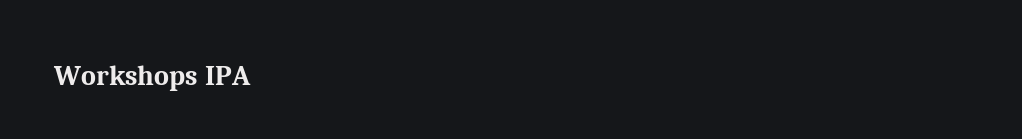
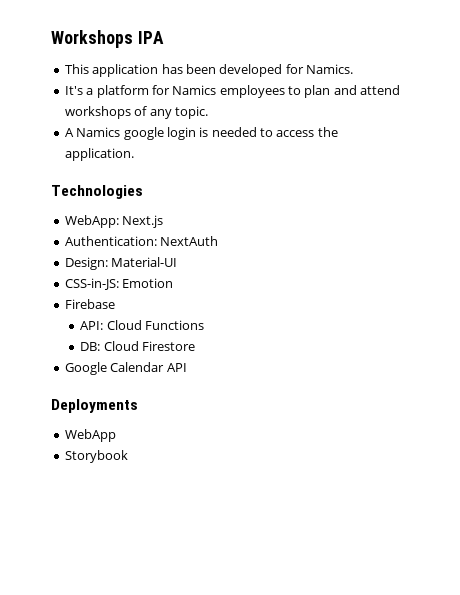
+ This application has been developed for Namics.
+ It's a platform for Namics employees to plan and attend workshops of any topic.
+ A Namics google login is needed to access the application.
+ Technologies
+ WebApp: Next.js
+ Authentication: NextAuth
+ Design: Material-UI
+ CSS-in-JS: Emotion
+ Firebase
+ API: Cloud Functions
+ DB: Cloud Firestore
+ Google Calendar API
+ Deployments
+ WebApp
+ Storybook

